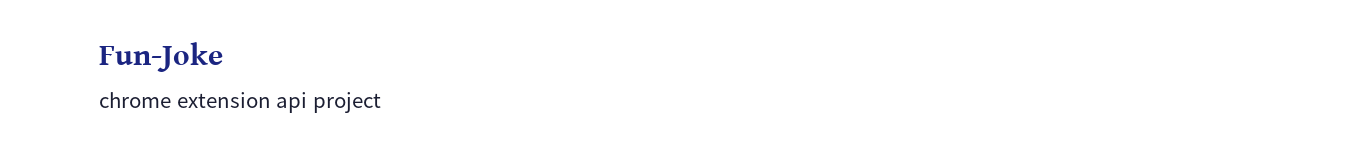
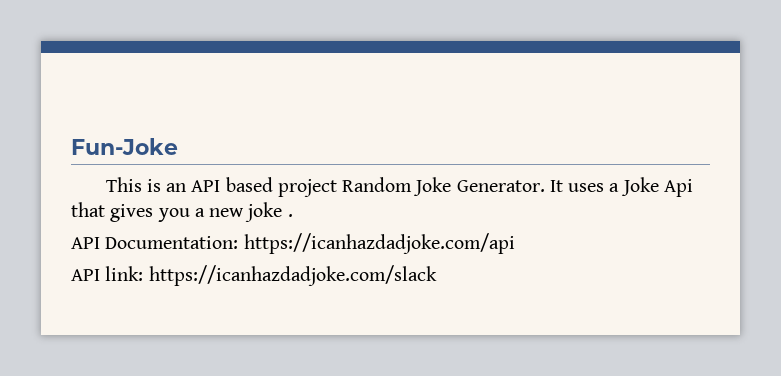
- chrome extension api project
+ This is an API based project Random Joke Generator. It uses a Joke Api that gives you a new joke .
+ API Documentation: https://icanhazdadjoke.com/api
+ API link: https://icanhazdadjoke.com/slack

